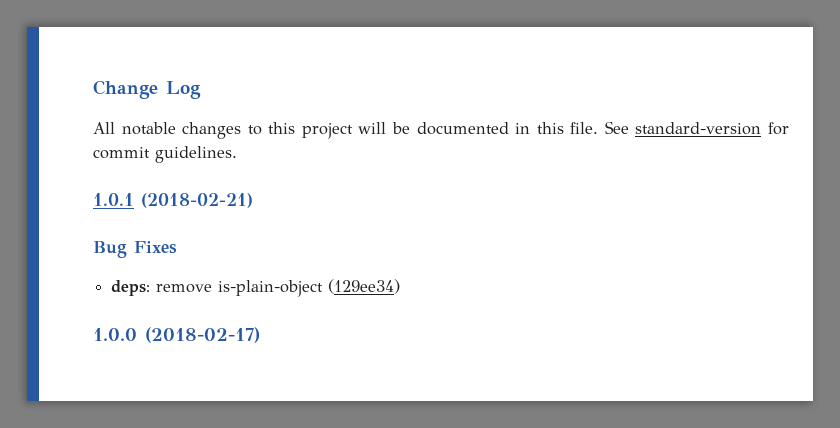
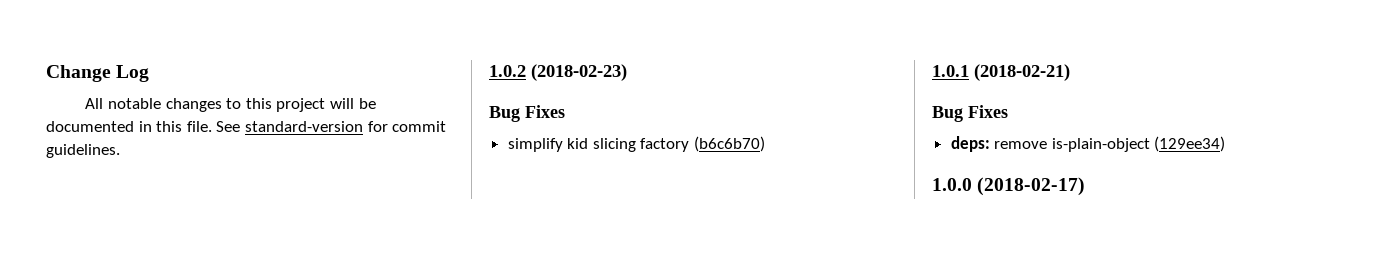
+ 1.0.2 (2018-02-23)
+ Bug Fixes
+ simplify kid slicing factory (b6c6b70)

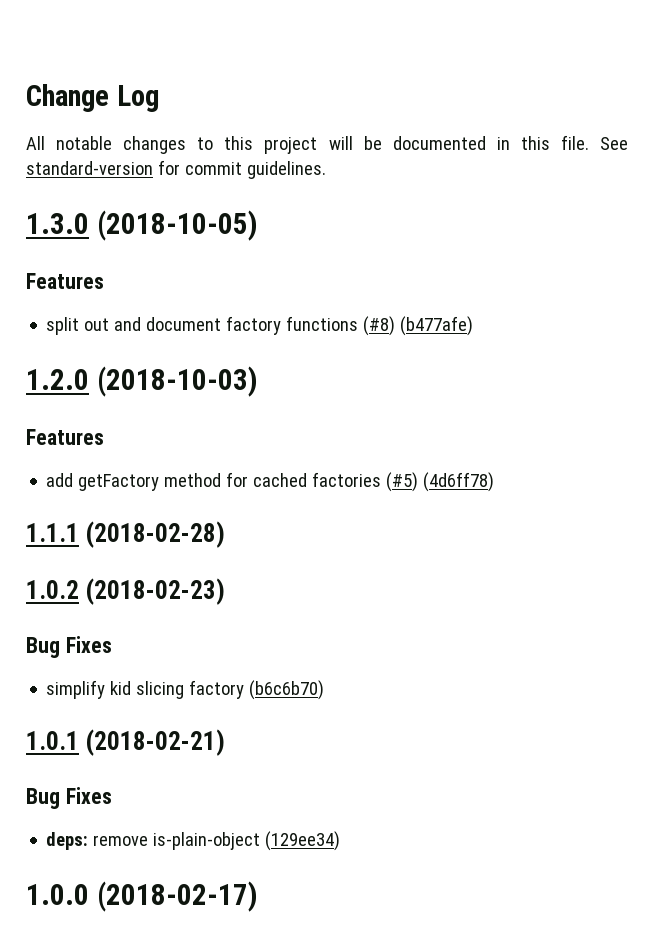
+ 1.3.0 (2018-10-05)
+ Features
+ split out and document factory functions (#8) (b477afe)
+ 1.2.0 (2018-10-03)
+ Features
+ add getFactory method for cached factories (#5) (4d6ff78)
+ 1.1.1 (2018-02-28)

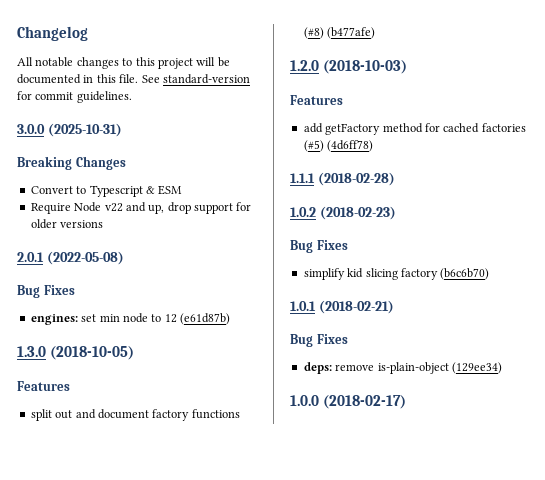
- Change Log
+ Changelog
+ 3.0.0 (2025-10-31)
+ Breaking Changes
+ Convert to Typescript & ESM
+ Require Node v22 and up, drop support for older versions
+ 2.0.1 (2022-05-08)
+ Bug Fixes
+ engines: set min node to 12 (e61d87b)

